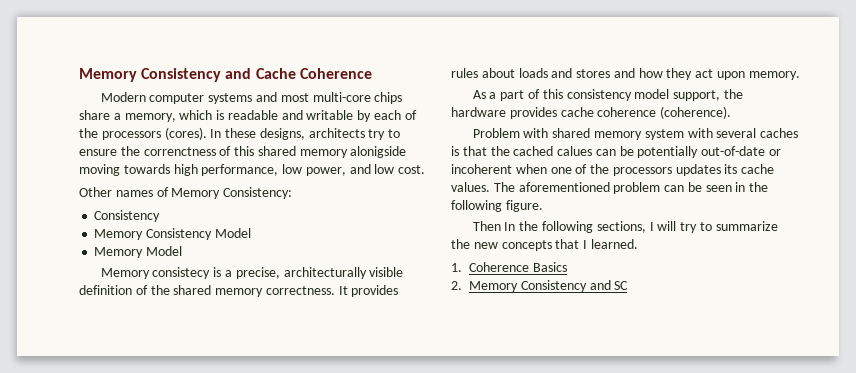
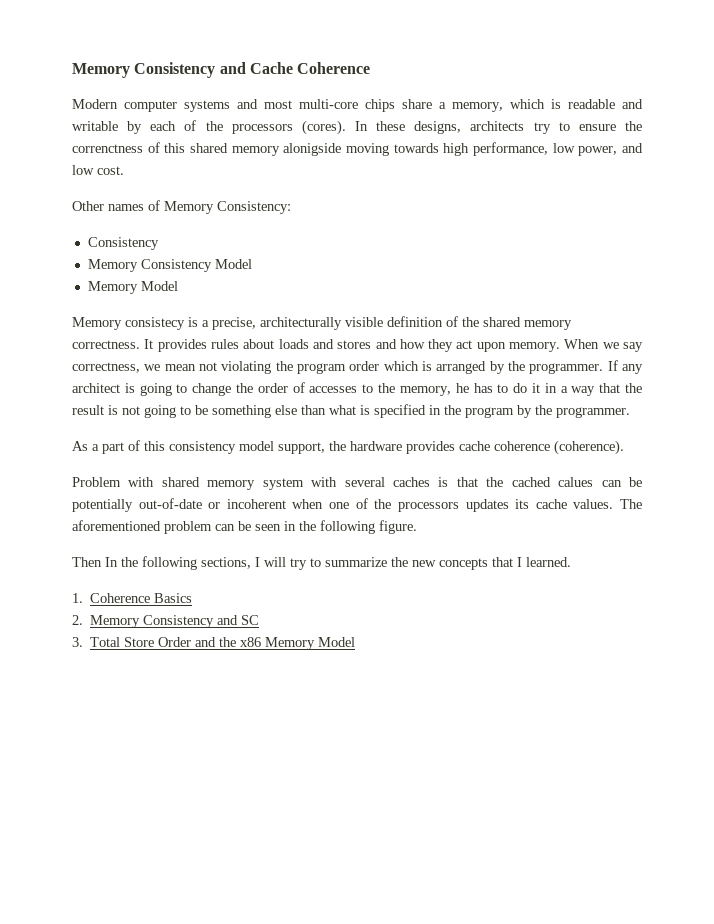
+ When we say correctness, we mean not violating the program order which is arranged by the programmer. If any architect is going to change the order of accesses to the memory, he has to do it in a way that the result is not going to be something else than what is specified in the program by the programmer.
+ 3. Total Store Order and the x86 Memory Model

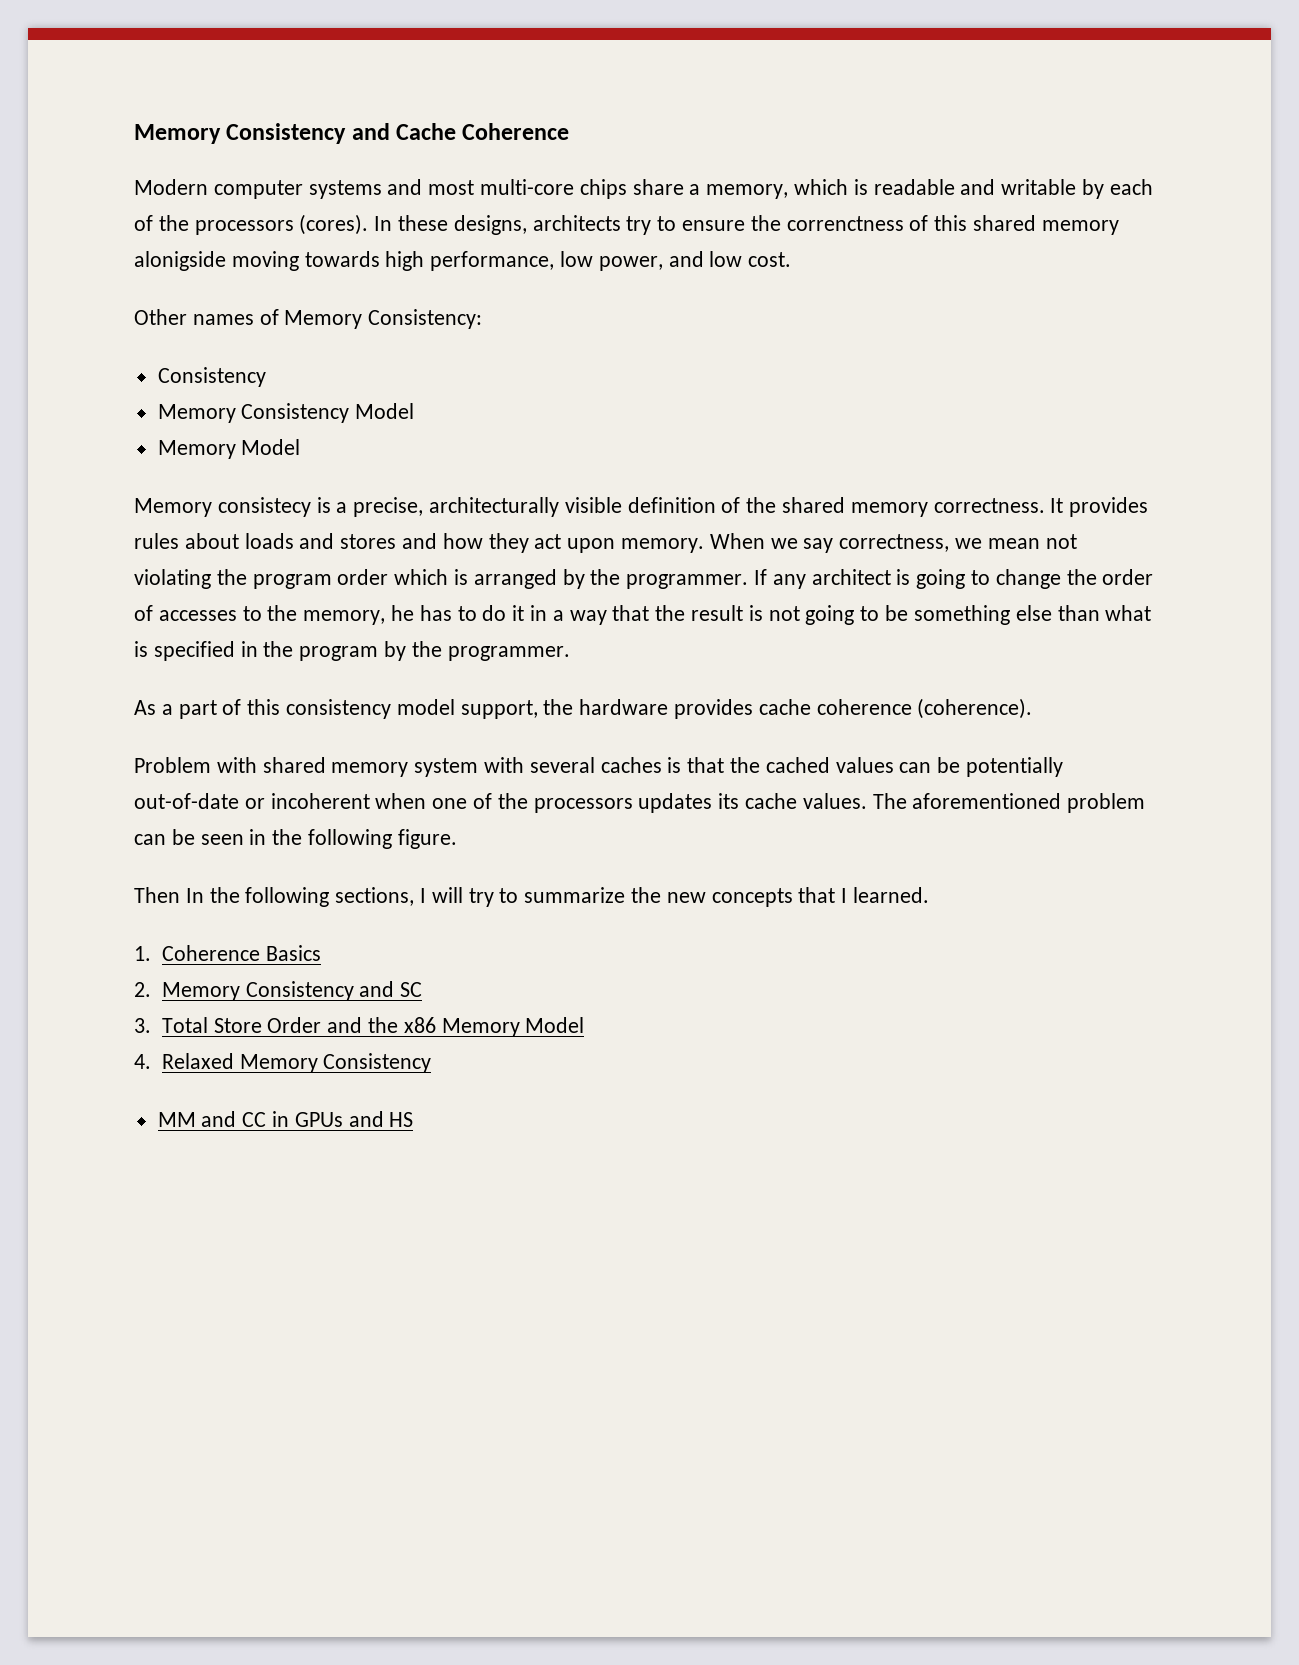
- Problem with shared memory system with several caches is that the cached calues can be potentially out-of-date or incoherent when one of the processors updates its cache values.
+ Problem with shared memory system with several caches is that the cached values can be potentially out-of-date or incoherent when one of the processors updates its cache values.
+ 4. Relaxed Memory Consistency
+ MM and CC in GPUs and HS

